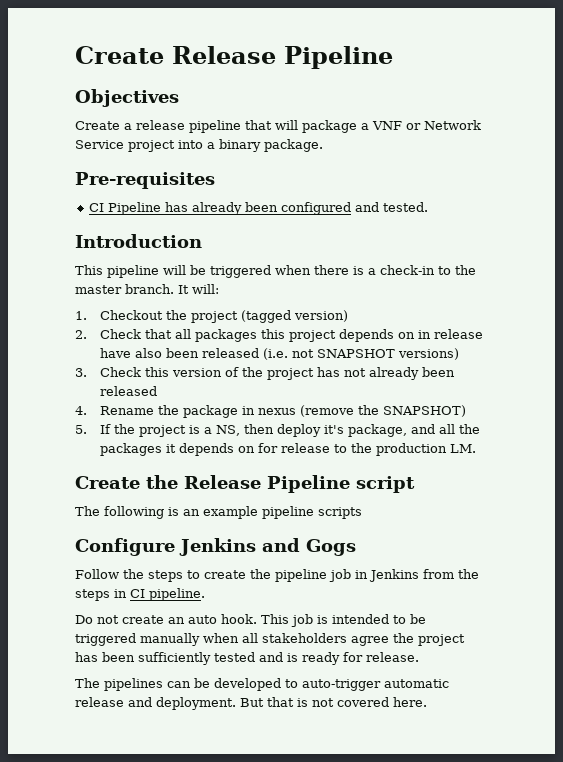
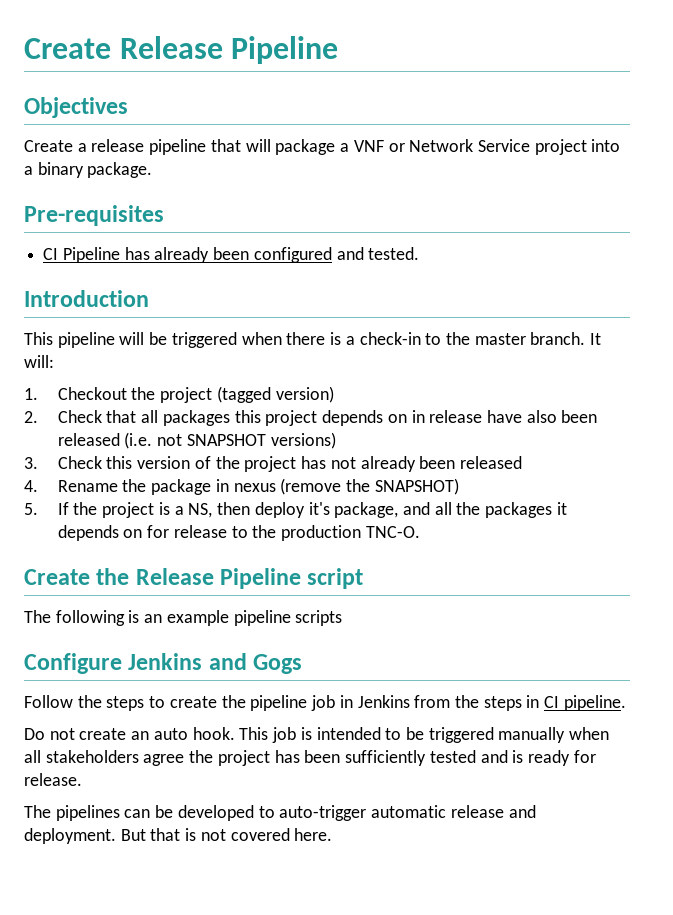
- 5. If the project is a NS, then deploy it's package, and all the packages it depends on for release to the production LM.
+ 5. If the project is a NS, then deploy it's package, and all the packages it depends on for release to the production TNC-O.

